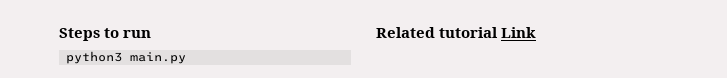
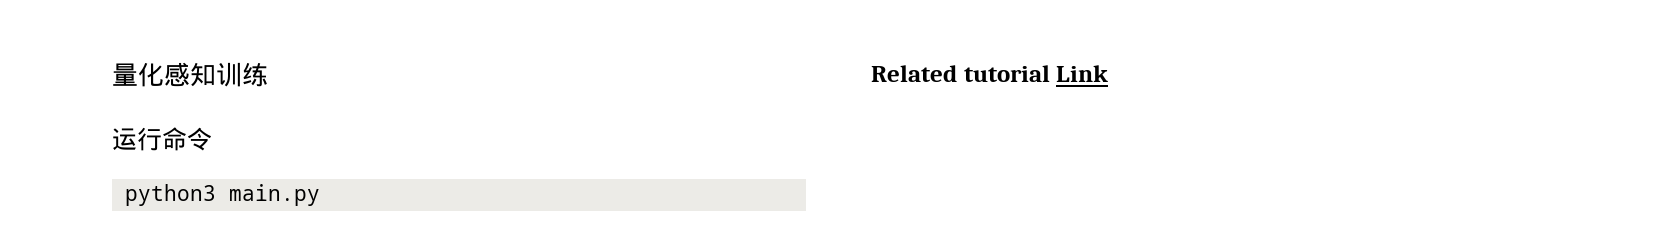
- Steps to run
+ 量化感知训练
+ 运行命令

